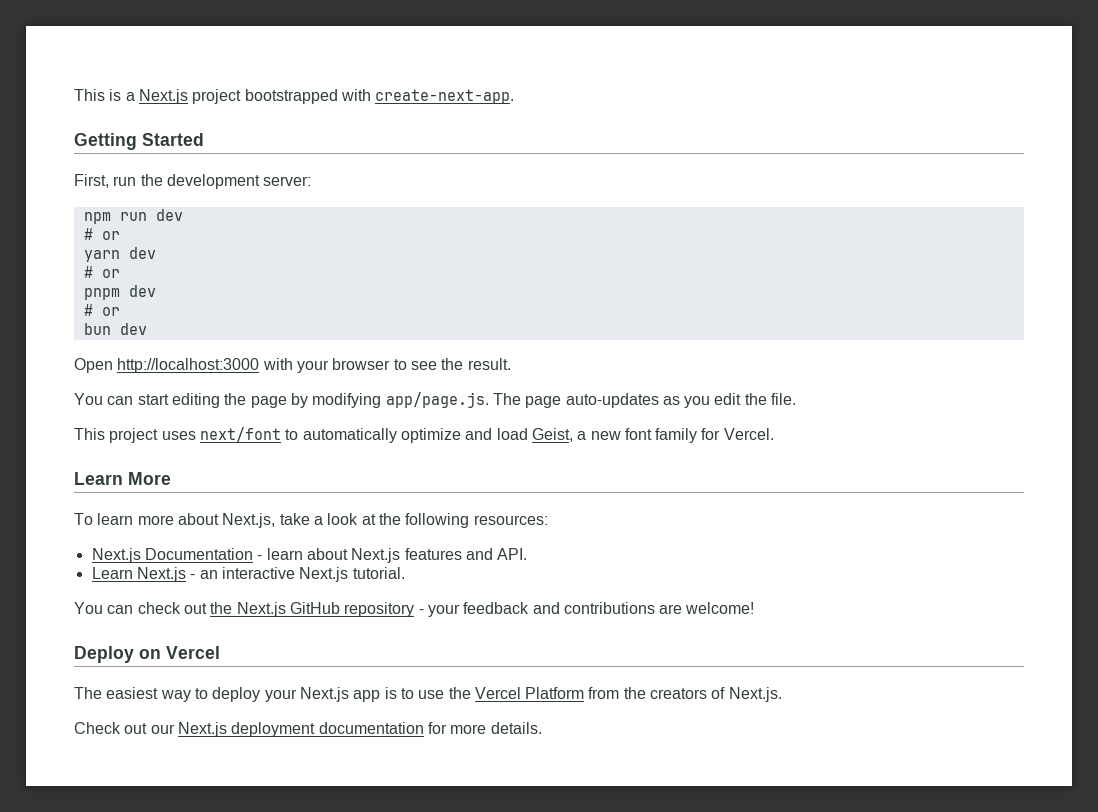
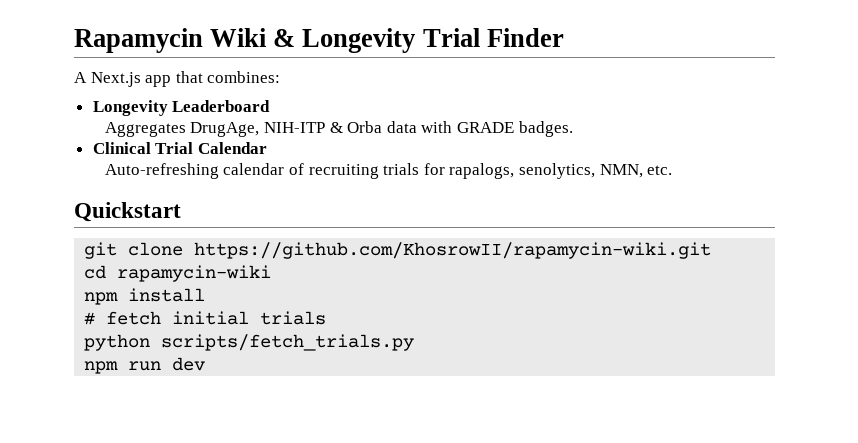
- This is a Next.js project bootstrapped with create-next-app.
- Getting Started
- First, run the development server:
+ Rapamycin Wiki & Longevity Trial Finder
+ A Next.js app that combines:
+ Longevity Leaderboard
+ Aggregates DrugAge, NIH-ITP & Orba data with GRADE badges.
+ Clinical Trial Calendar
+ Auto-refreshing calendar of recruiting trials for rapalogs, senolytics, NMN, etc.
+ Quickstart
+ git clone https://github.com/KhosrowII/rapamycin-wiki.git
+ cd rapamycin-wiki
+ npm install
+ # fetch initial trials
+ python scripts/fetch_trials.py
  npm run dev
- # or
- yarn dev
- # or
- pnpm dev
- # or
- bun dev
- Open http://localhost:3000 with your browser to see the result.
- You can start editing the page by modifying app/page.js. The page auto-updates as you edit the file.
- This project uses next/font to automatically optimize and load Geist, a new font family for Vercel.
- Learn More
- To learn more about Next.js, take a look at the following resources:
- Next.js Documentation - learn about Next.js features and API.
- Learn Next.js - an interactive Next.js tutorial.
- You can check out the Next.js GitHub repository - your feedback and contributions are welcome!
- Deploy on Vercel
- The easiest way to deploy your Next.js app is to use the Vercel Platform from the creators of Next.js.
- Check out our Next.js deployment documentation for more details.

